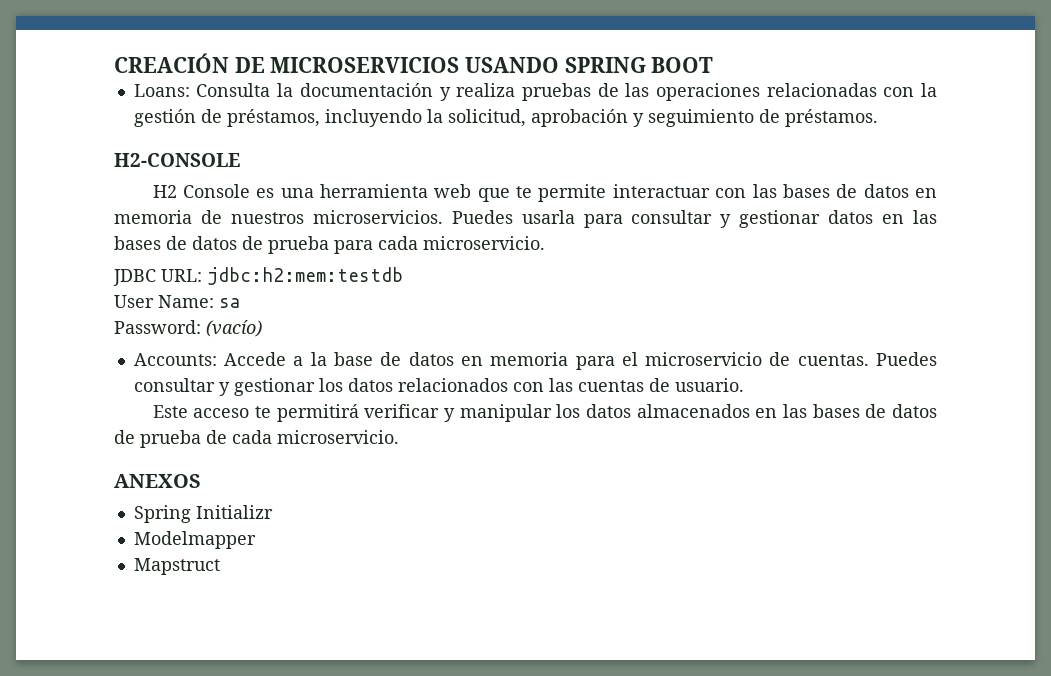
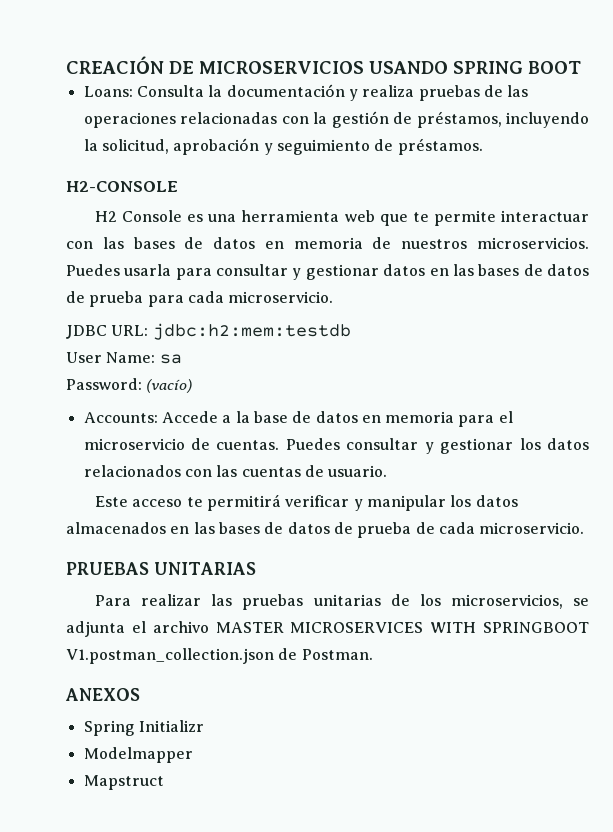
+ PRUEBAS UNITARIAS
+ Para realizar las pruebas unitarias de los microservicios, se adjunta el archivo MASTER MICROSERVICES WITH SPRINGBOOT V1.postman_collection.json de Postman.

